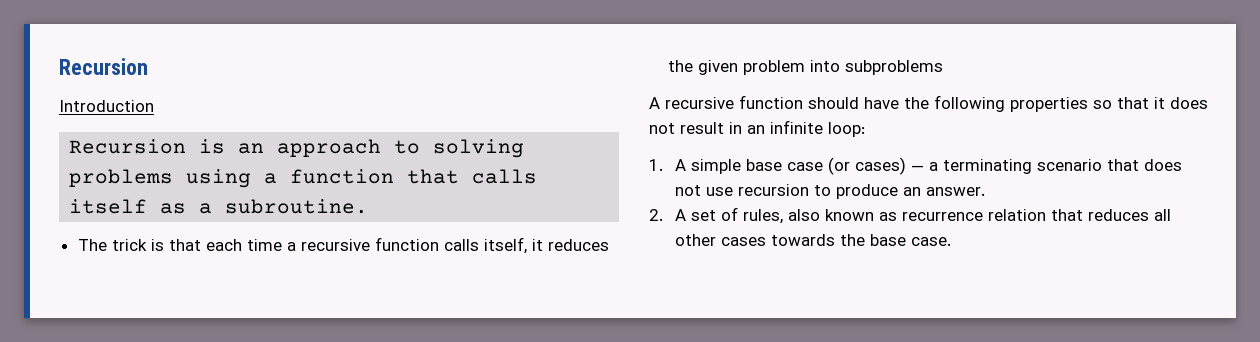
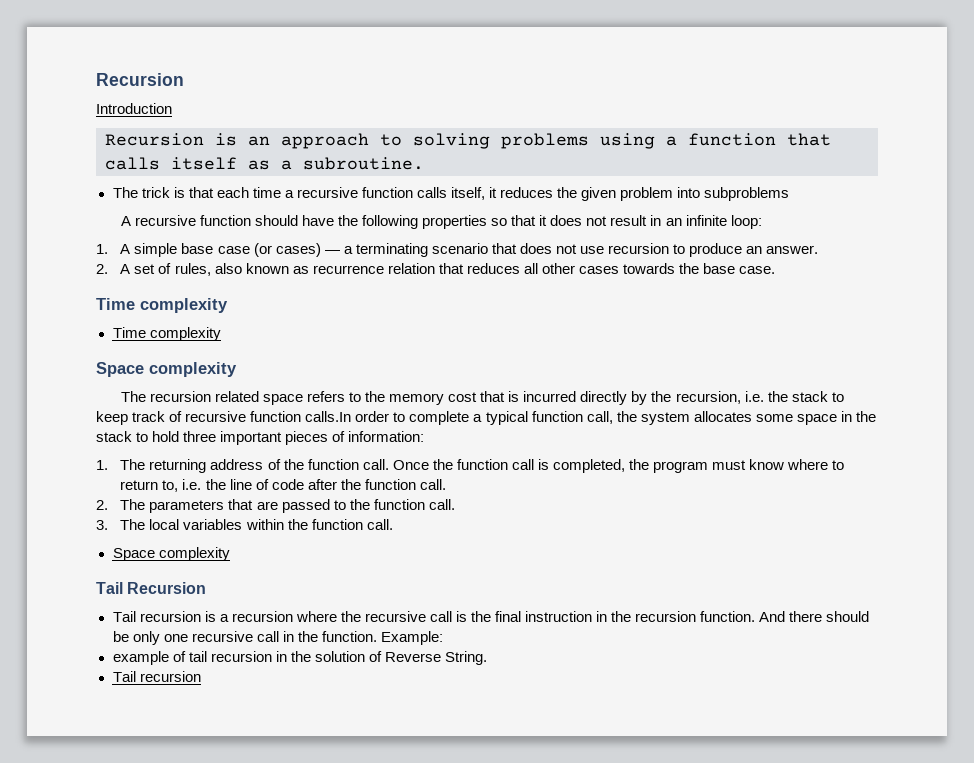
  2. A set of rules, also known as recurrence relation that reduces all other cases towards the base case.
+ Time complexity
+ Time complexity
+ Space complexity
+ The recursion related space refers to the memory cost that is incurred directly by the recursion, i.e. the stack to keep track of recursive function calls.In order to complete a typical function call, the system allocates some space in the stack to hold three important pieces of information:
+ 1. The returning address of the function call. Once the function call is completed, the program must know where to return to, i.e. the line of code after the function call.
+ 2. The parameters that are passed to the function call.
+ 3. The local variables within the function call.
+ Space complexity
+ Tail Recursion
+ Tail recursion is a recursion where the recursive call is the final instruction in the recursion function. And there should be only one recursive call in the function. Example:
+ example of tail recursion in the solution of Reverse String.
+ Tail recursion

